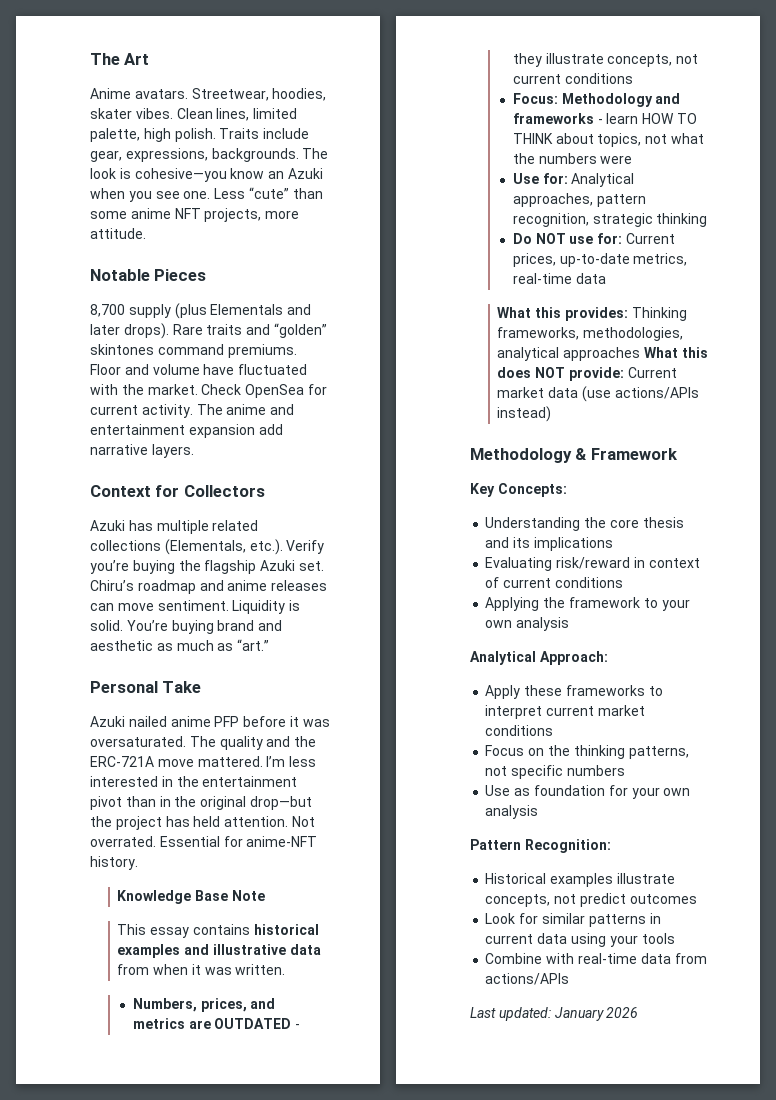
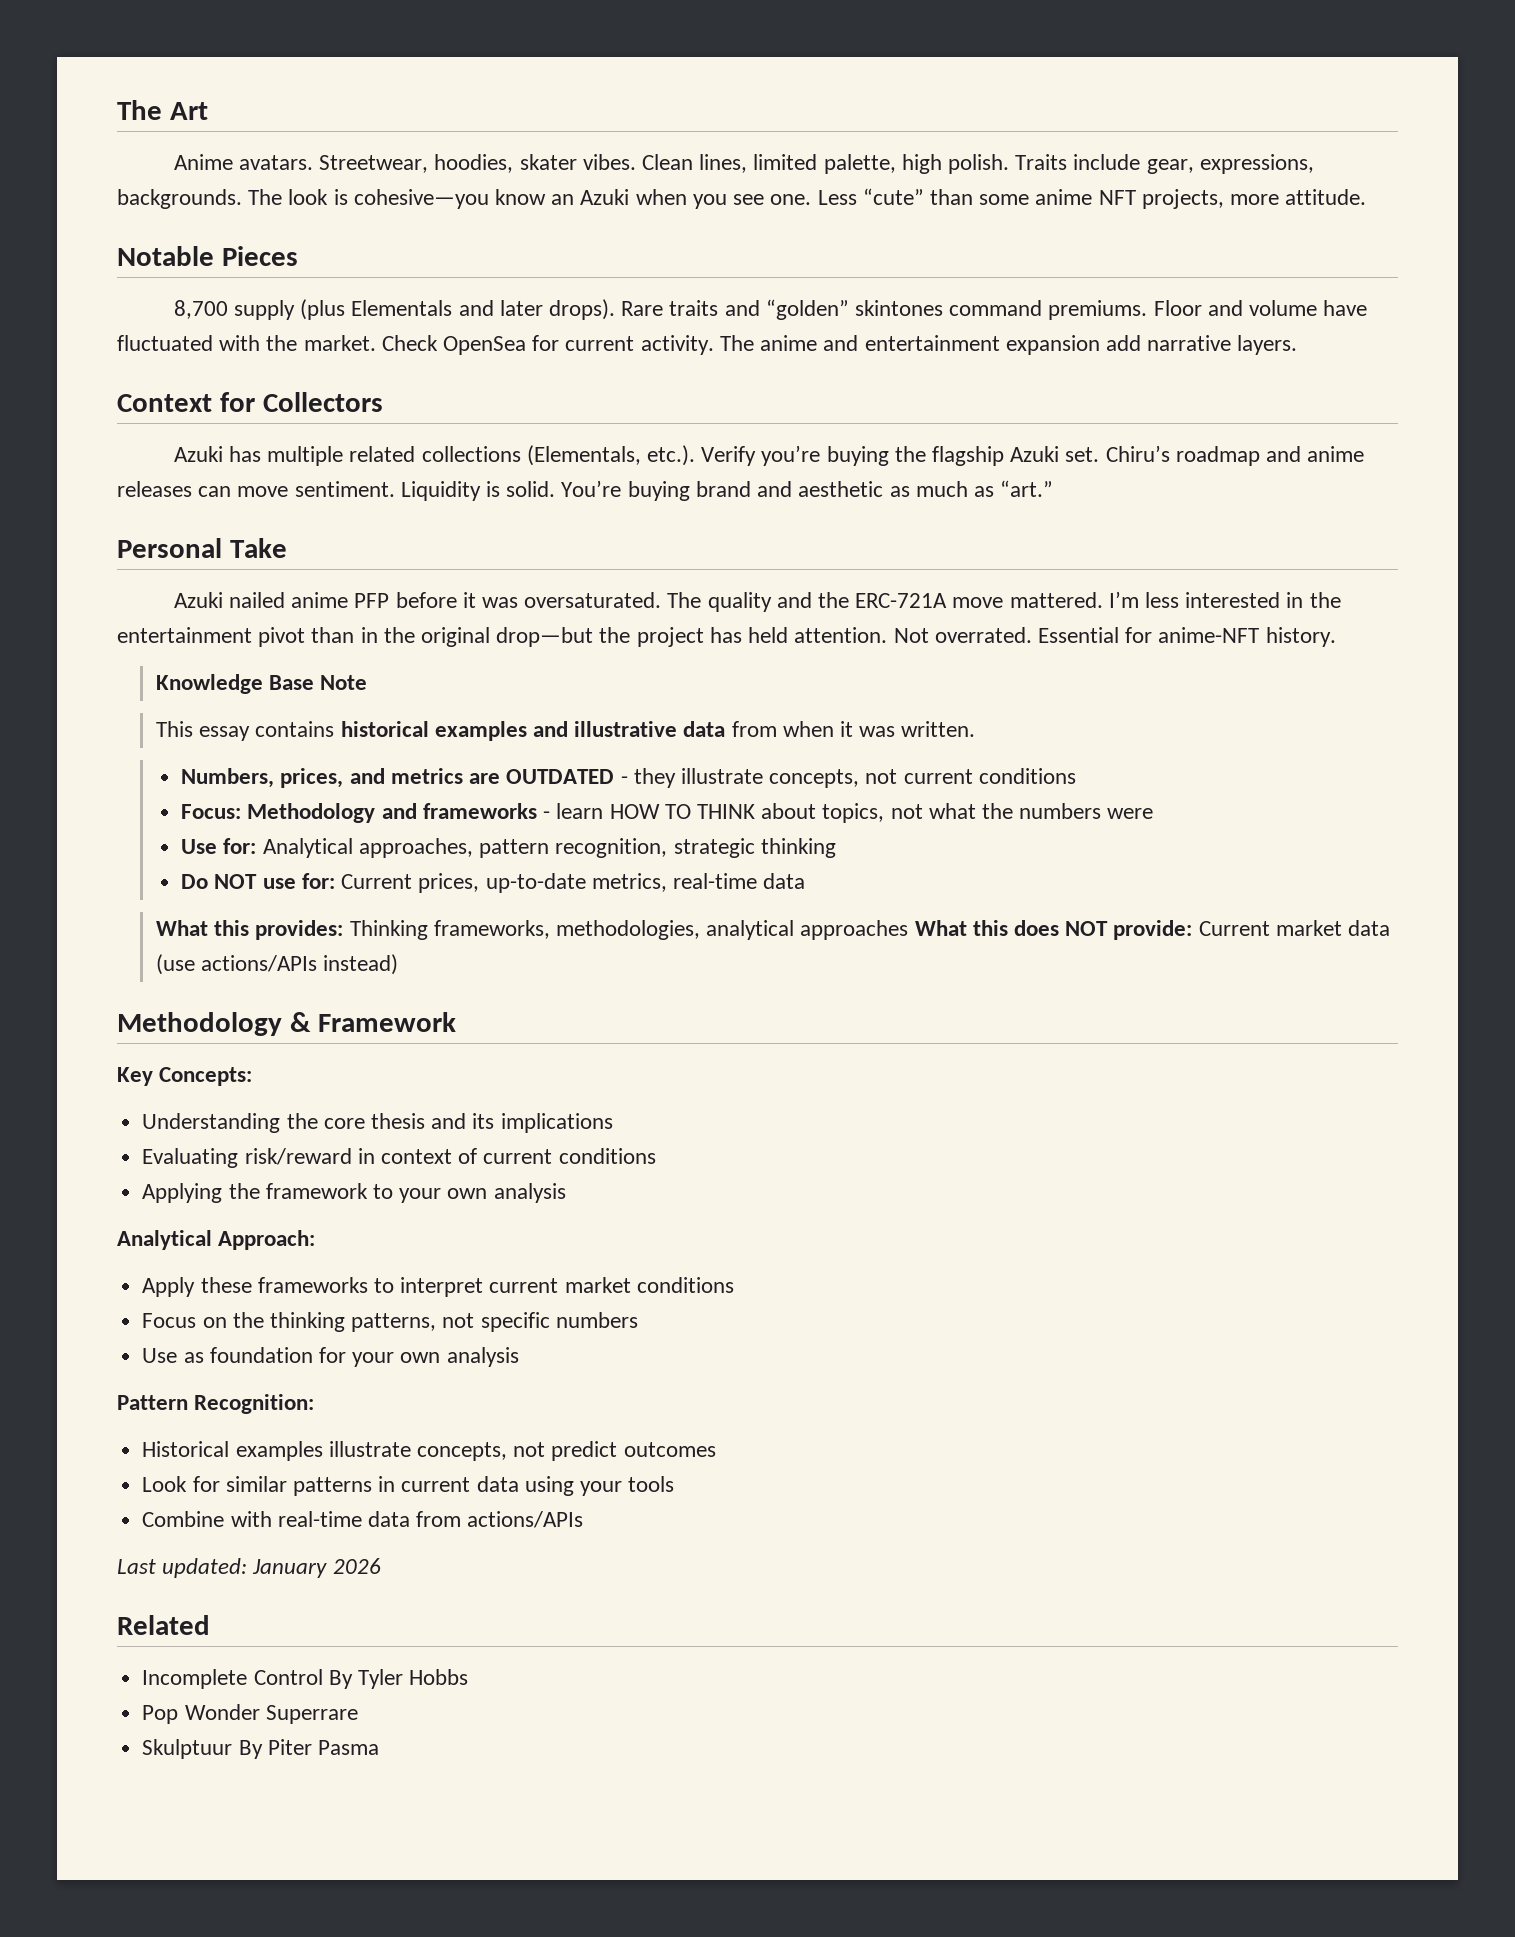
+ Related
+ Incomplete Control By Tyler Hobbs
+ Pop Wonder Superrare
+ Skulptuur By Piter Pasma

